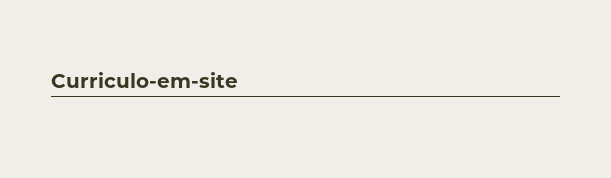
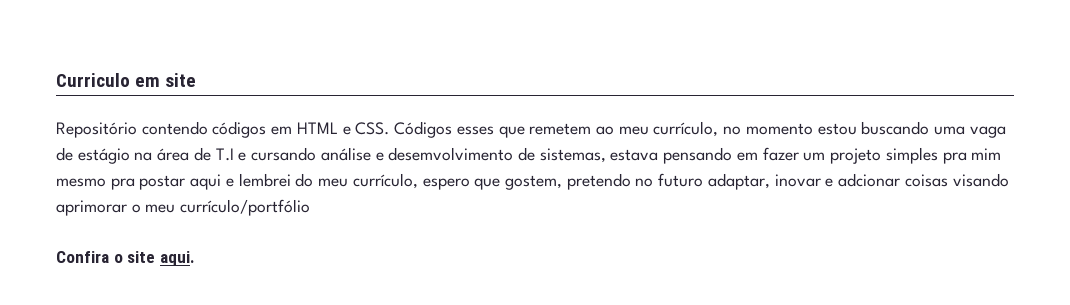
- Curriculo-em-site
+ Curriculo em site
+ Repositório contendo códigos em HTML e CSS. Códigos esses que remetem ao meu currículo, no momento estou buscando uma vaga de estágio na área de T.I e cursando análise e desemvolvimento de sistemas, estava pensando em fazer um projeto simples pra mim mesmo pra postar aqui e lembrei do meu currículo, espero que gostem, pretendo no futuro adaptar, inovar e adcionar coisas visando aprimorar o meu currículo/portfólio
+ Confira o site aqui.

